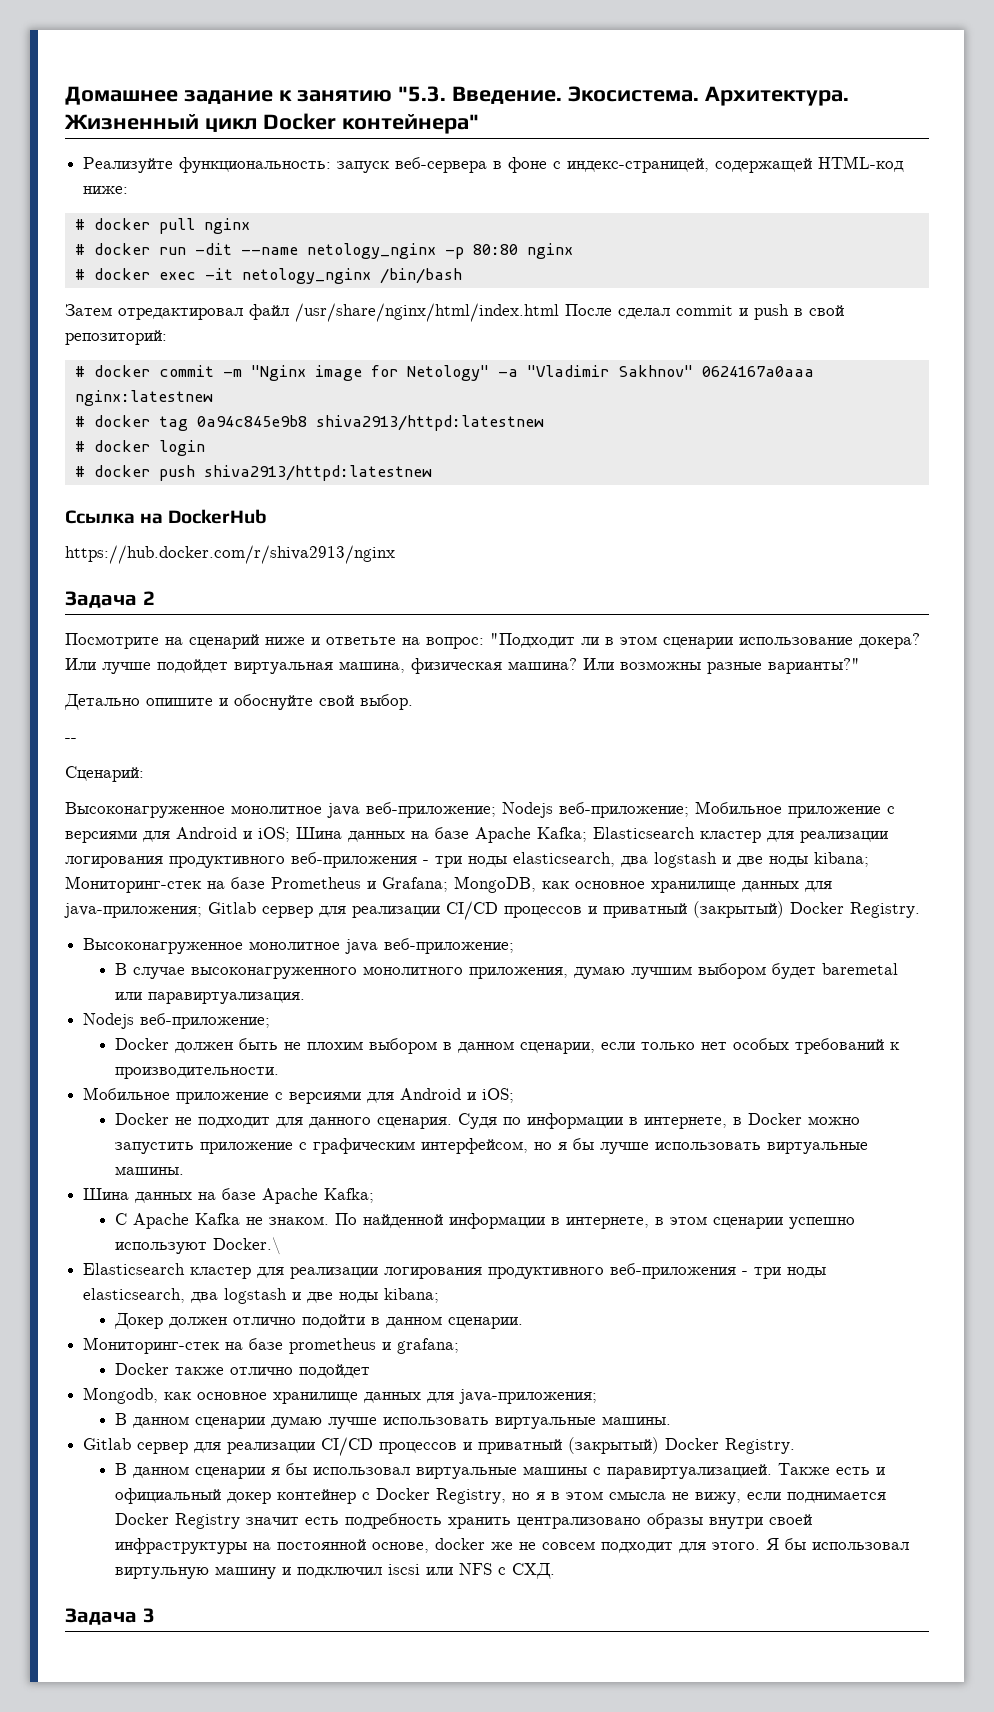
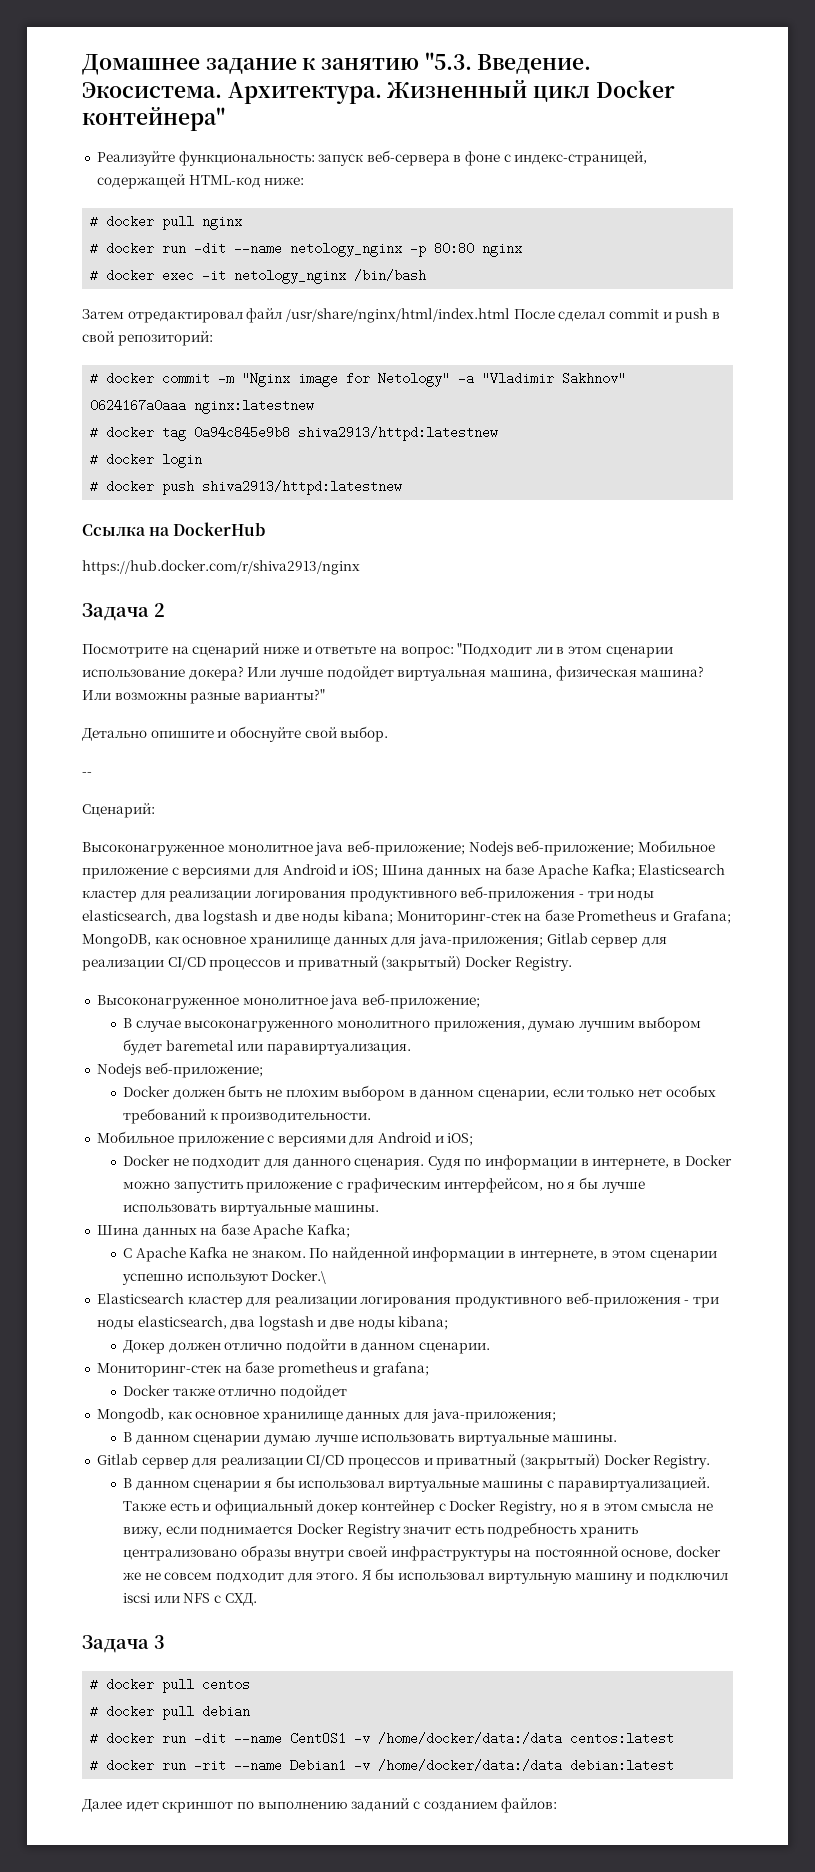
+ # docker pull centos
+ # docker pull debian
+ # docker run -dit --name CentOS1 -v /home/docker/data:/data centos:latest
+ # docker run -rit --name Debian1 -v /home/docker/data:/data debian:latest
+ Далее идет скриншот по выполнению заданий с созданием файлов:

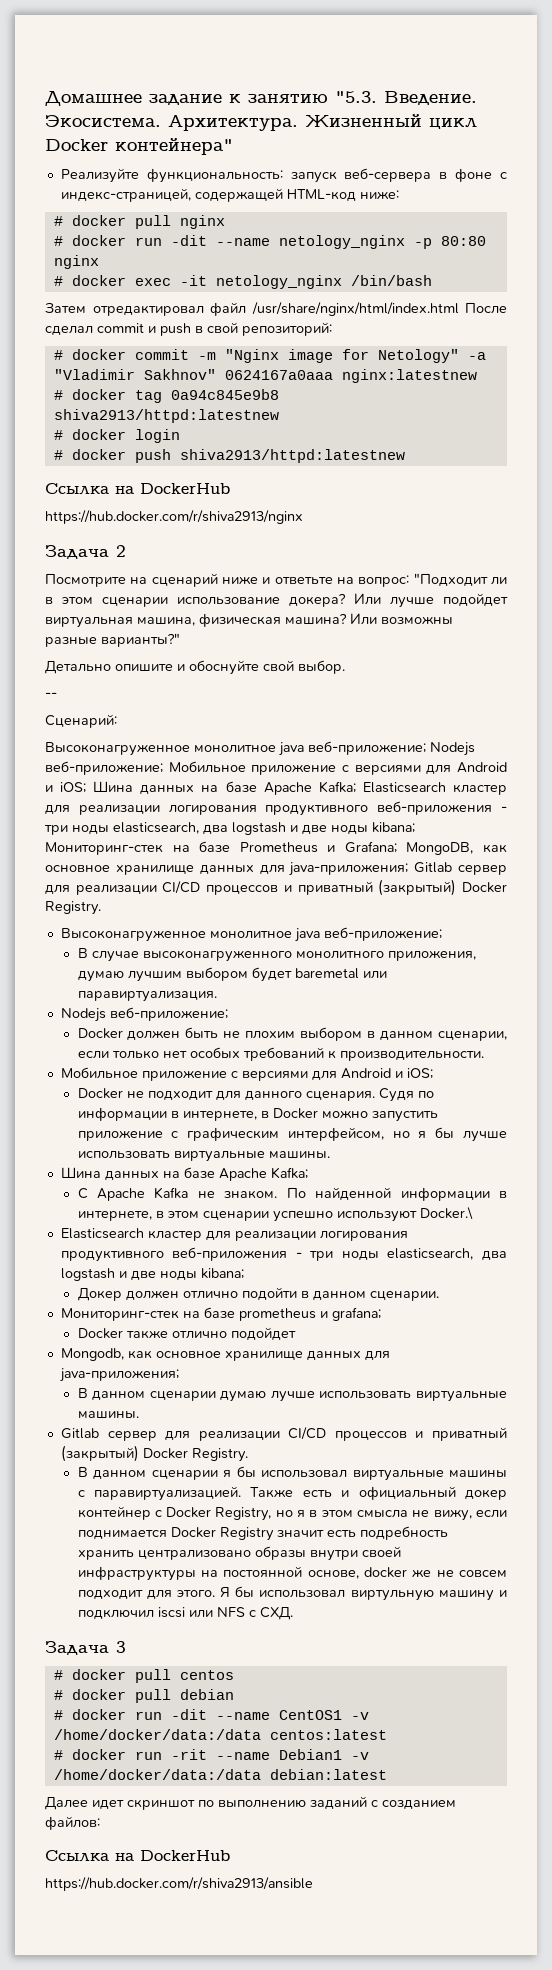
  Далее идет скриншот по выполнению заданий с созданием файлов:
+ Ссылка на DockerHub
+ https://hub.docker.com/r/shiva2913/ansible

